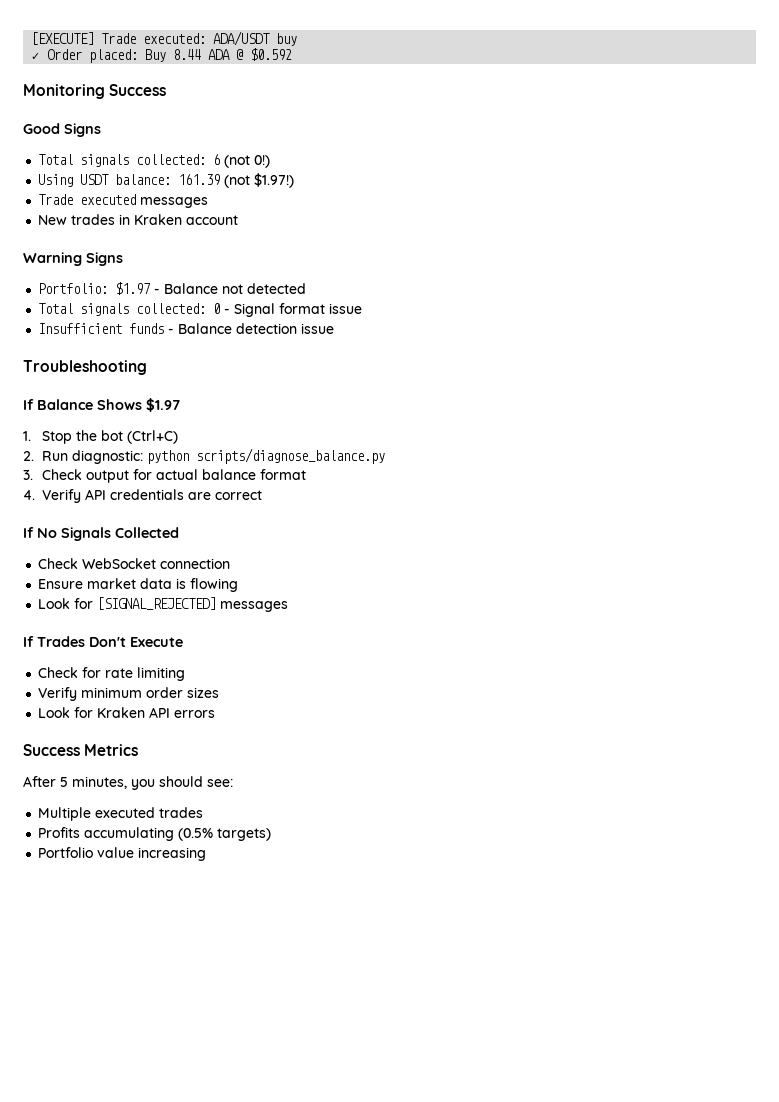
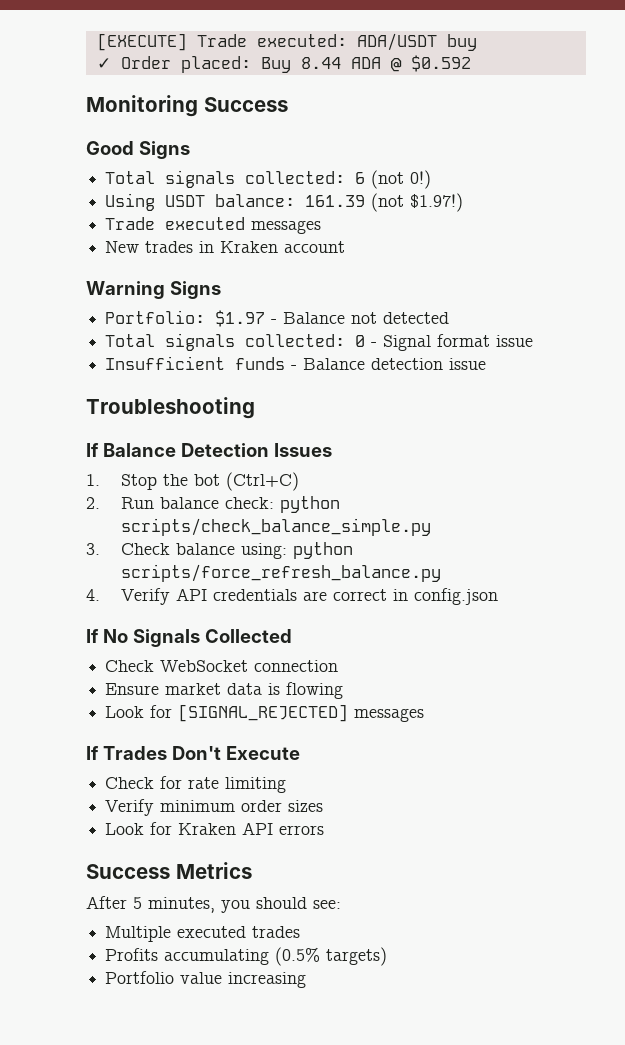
- If Balance Shows $1.97
+ If Balance Detection Issues
- 2. Run diagnostic: python scripts/diagnose_balance.py
- 3. Check output for actual balance format
+ 2. Run balance check: python scripts/check_balance_simple.py
+ 3. Check balance using: python scripts/force_refresh_balance.py
- 4. Verify API credentials are correct
+ 4. Verify API credentials are correct in config.json

